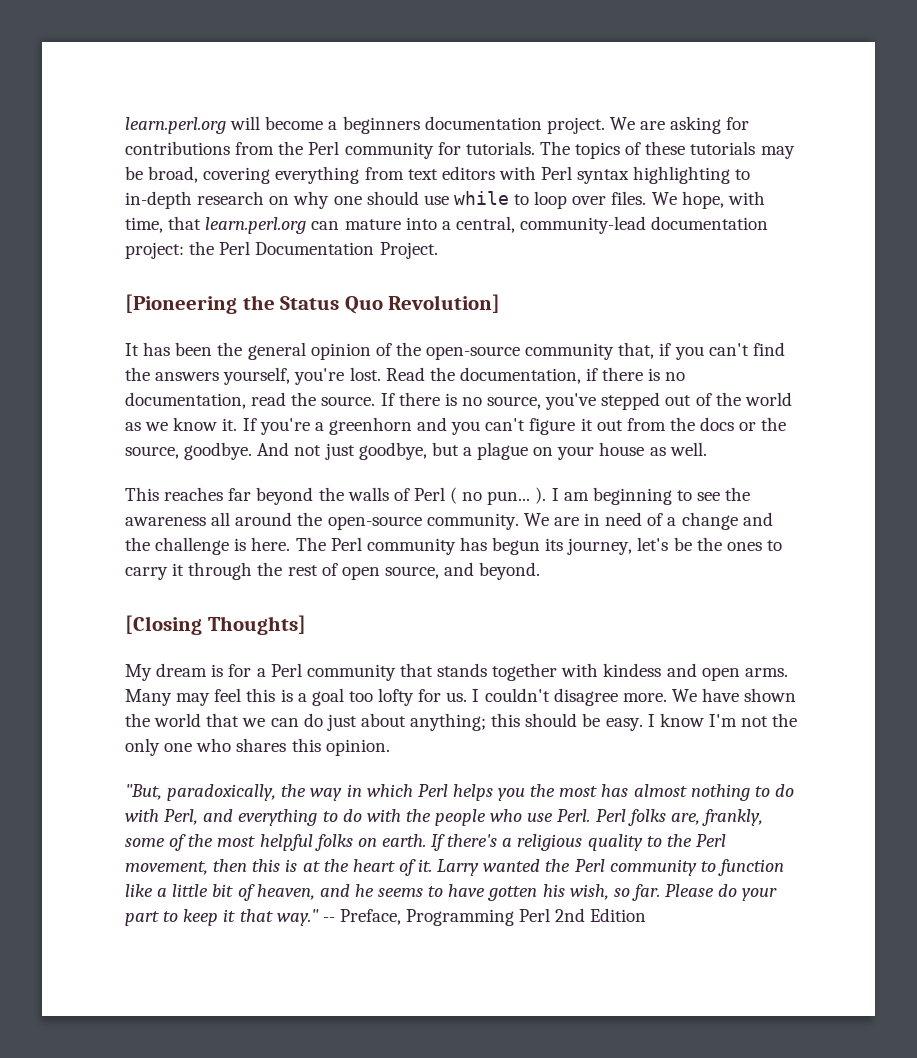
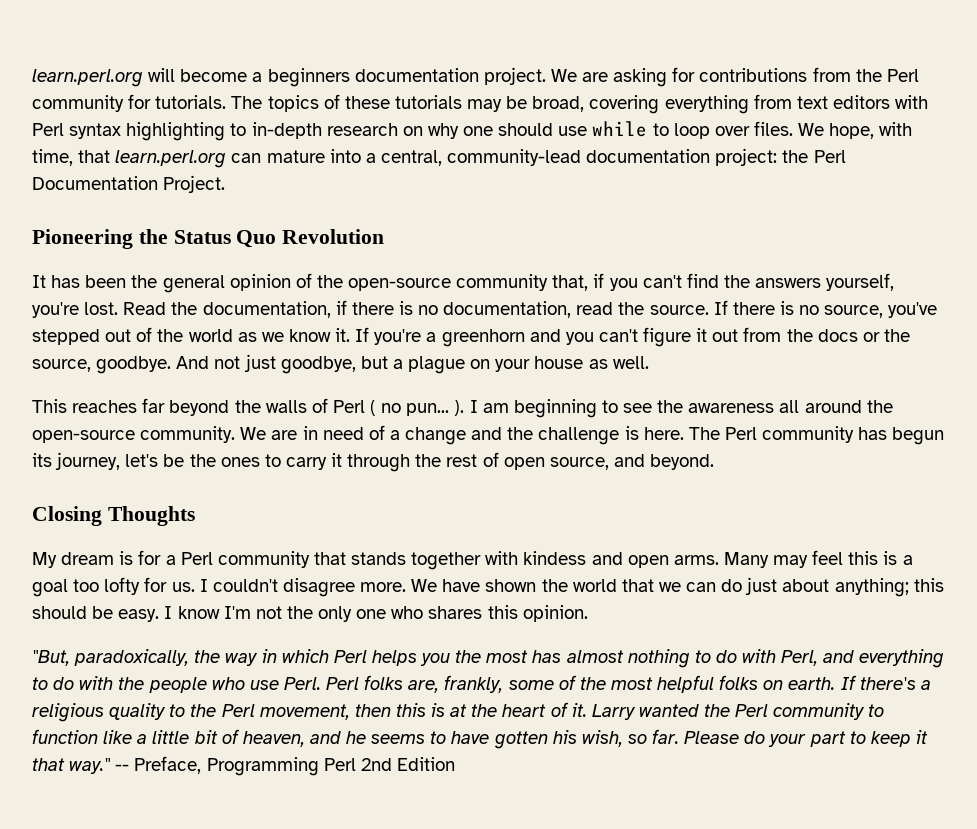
- [Pioneering the Status Quo Revolution]
+ Pioneering the Status Quo Revolution
- [Closing Thoughts]
+ Closing Thoughts

